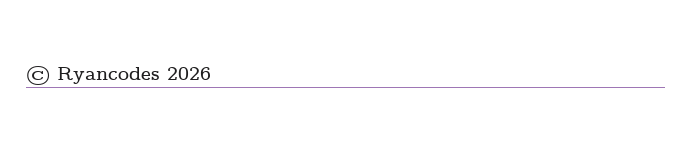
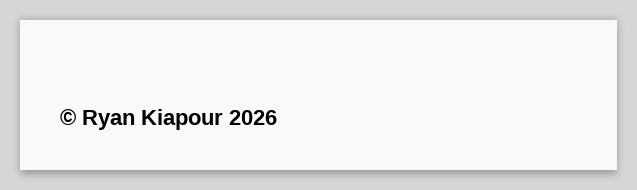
- © Ryancodes 2026
+ © Ryan Kiapour 2026

